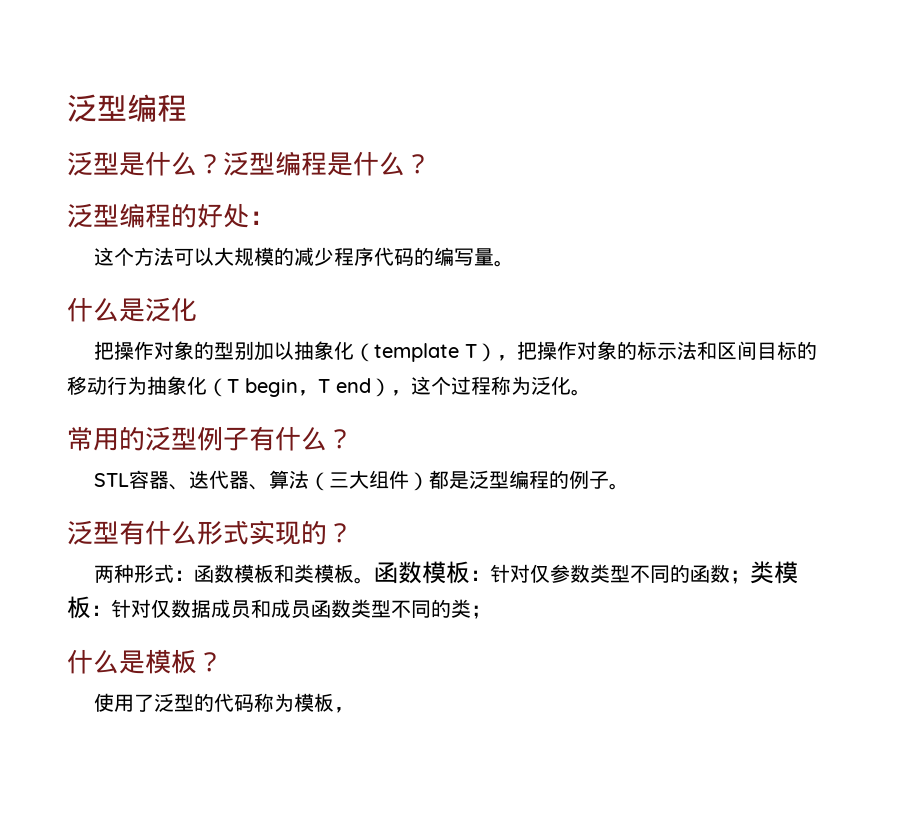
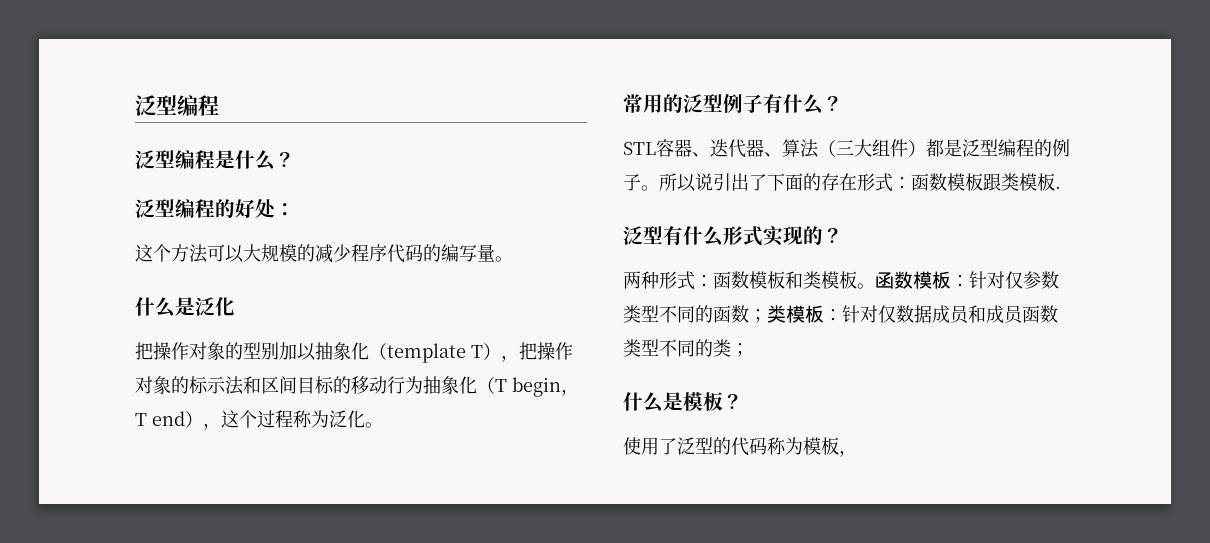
- 泛型是什么？泛型编程是什么？
+ 泛型编程是什么？
+ 所以说引出了下面的存在形式：函数模板跟类模板.

